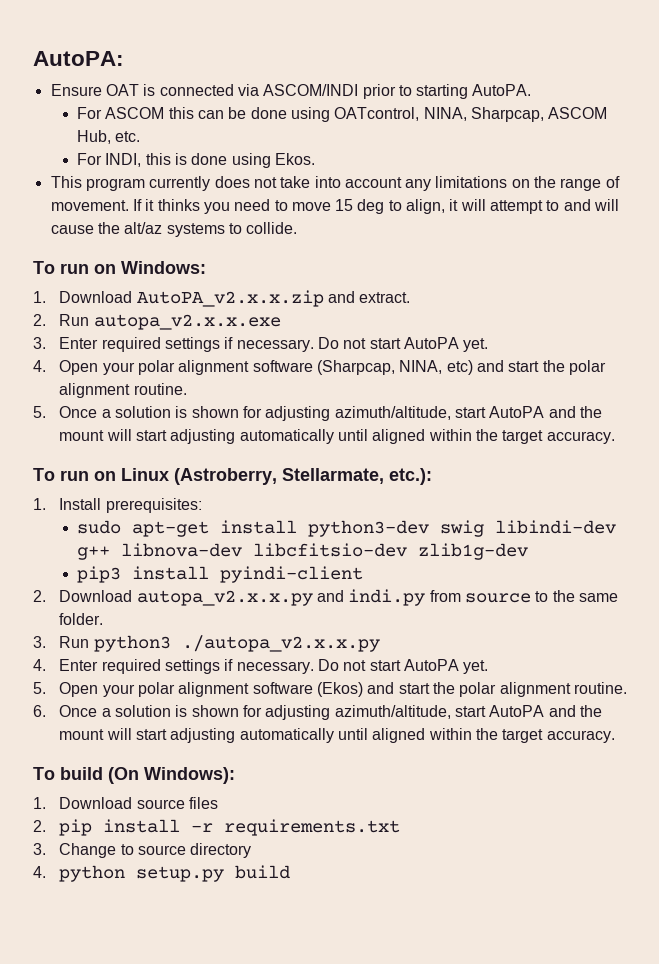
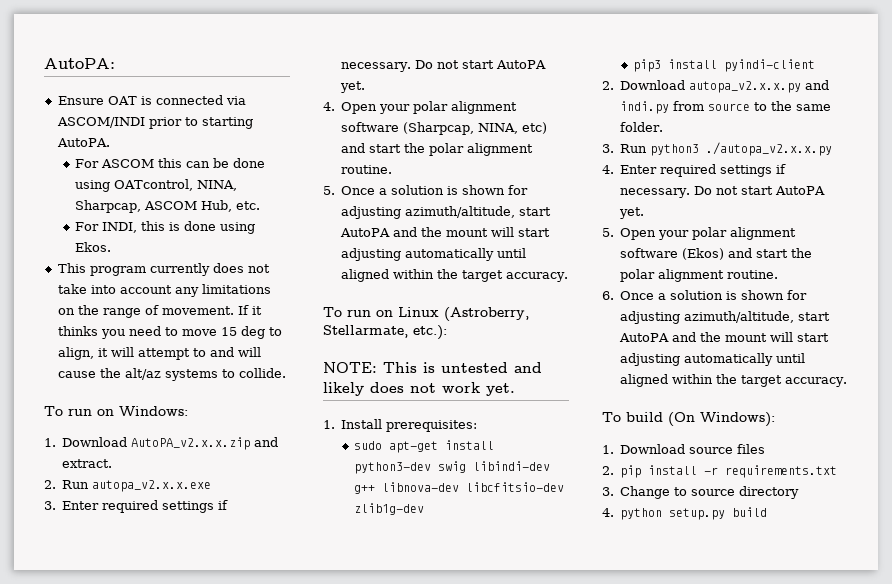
+ NOTE: This is untested and likely does not work yet.

